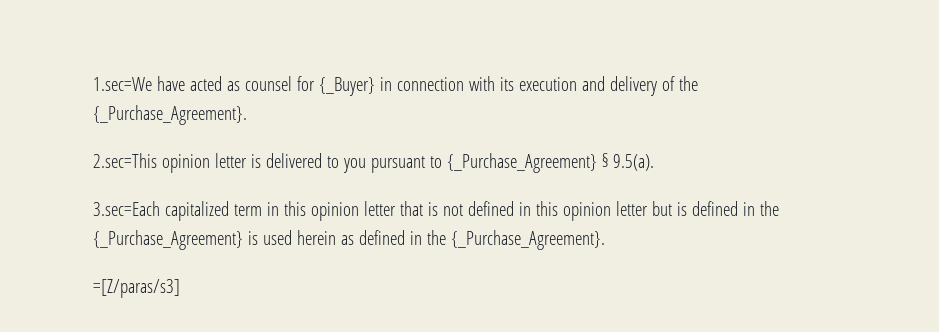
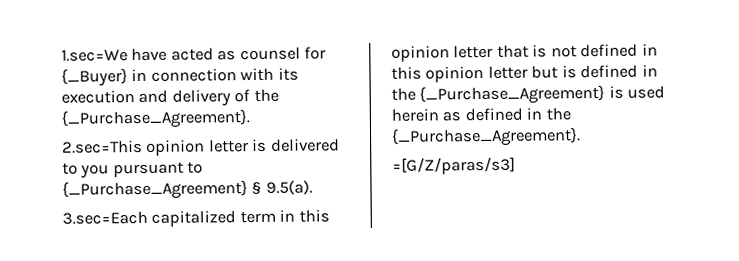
- =[Z/paras/s3]
+ =[G/Z/paras/s3]

